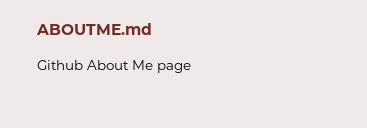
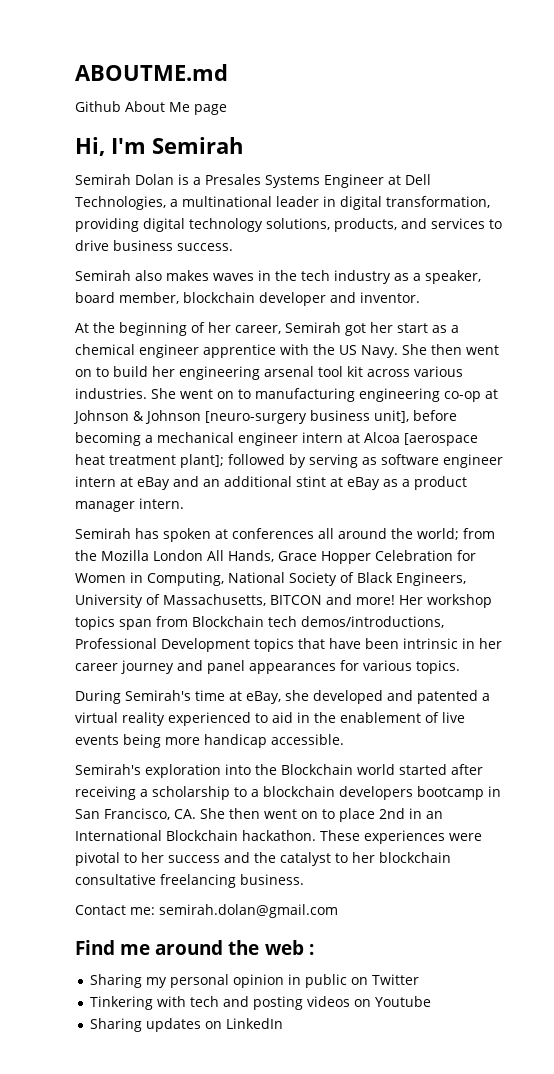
+ Hi, I'm Semirah
+ Semirah Dolan is a Presales Systems Engineer at Dell Technologies, a multinational leader in digital transformation, providing digital technology solutions, products, and services to drive business success.
+ Semirah also makes waves in the tech industry as a speaker, board member, blockchain developer and inventor.
+ At the beginning of her career, Semirah got her start as a chemical engineer apprentice with the US Navy. She then went on to build her engineering arsenal tool kit across various industries. She went on to manufacturing engineering co-op at Johnson & Johnson [neuro-surgery business unit], before becoming a mechanical engineer intern at Alcoa [aerospace heat treatment plant]; followed by serving as software engineer intern at eBay and an additional stint at eBay as a product manager intern.
+ Semirah has spoken at conferences all around the world; from the Mozilla London All Hands, Grace Hopper Celebration for Women in Computing, National Society of Black Engineers, University of Massachusetts, BITCON and more! Her workshop topics span from Blockchain tech demos/introductions, Professional Development topics that have been intrinsic in her career journey and panel appearances for various topics.
+ During Semirah's time at eBay, she developed and patented a virtual reality experienced to aid in the enablement of live events being more handicap accessible.
+ Semirah's exploration into the Blockchain world started after receiving a scholarship to a blockchain developers bootcamp in San Francisco, CA. She then went on to place 2nd in an International Blockchain hackathon. These experiences were pivotal to her success and the catalyst to her blockchain consultative freelancing business.
+ Contact me: semirah.dolan@gmail.com
+ Find me around the web :
+ Sharing my personal opinion in public on Twitter
+ Tinkering with tech and posting videos on Youtube
+ Sharing updates on LinkedIn

